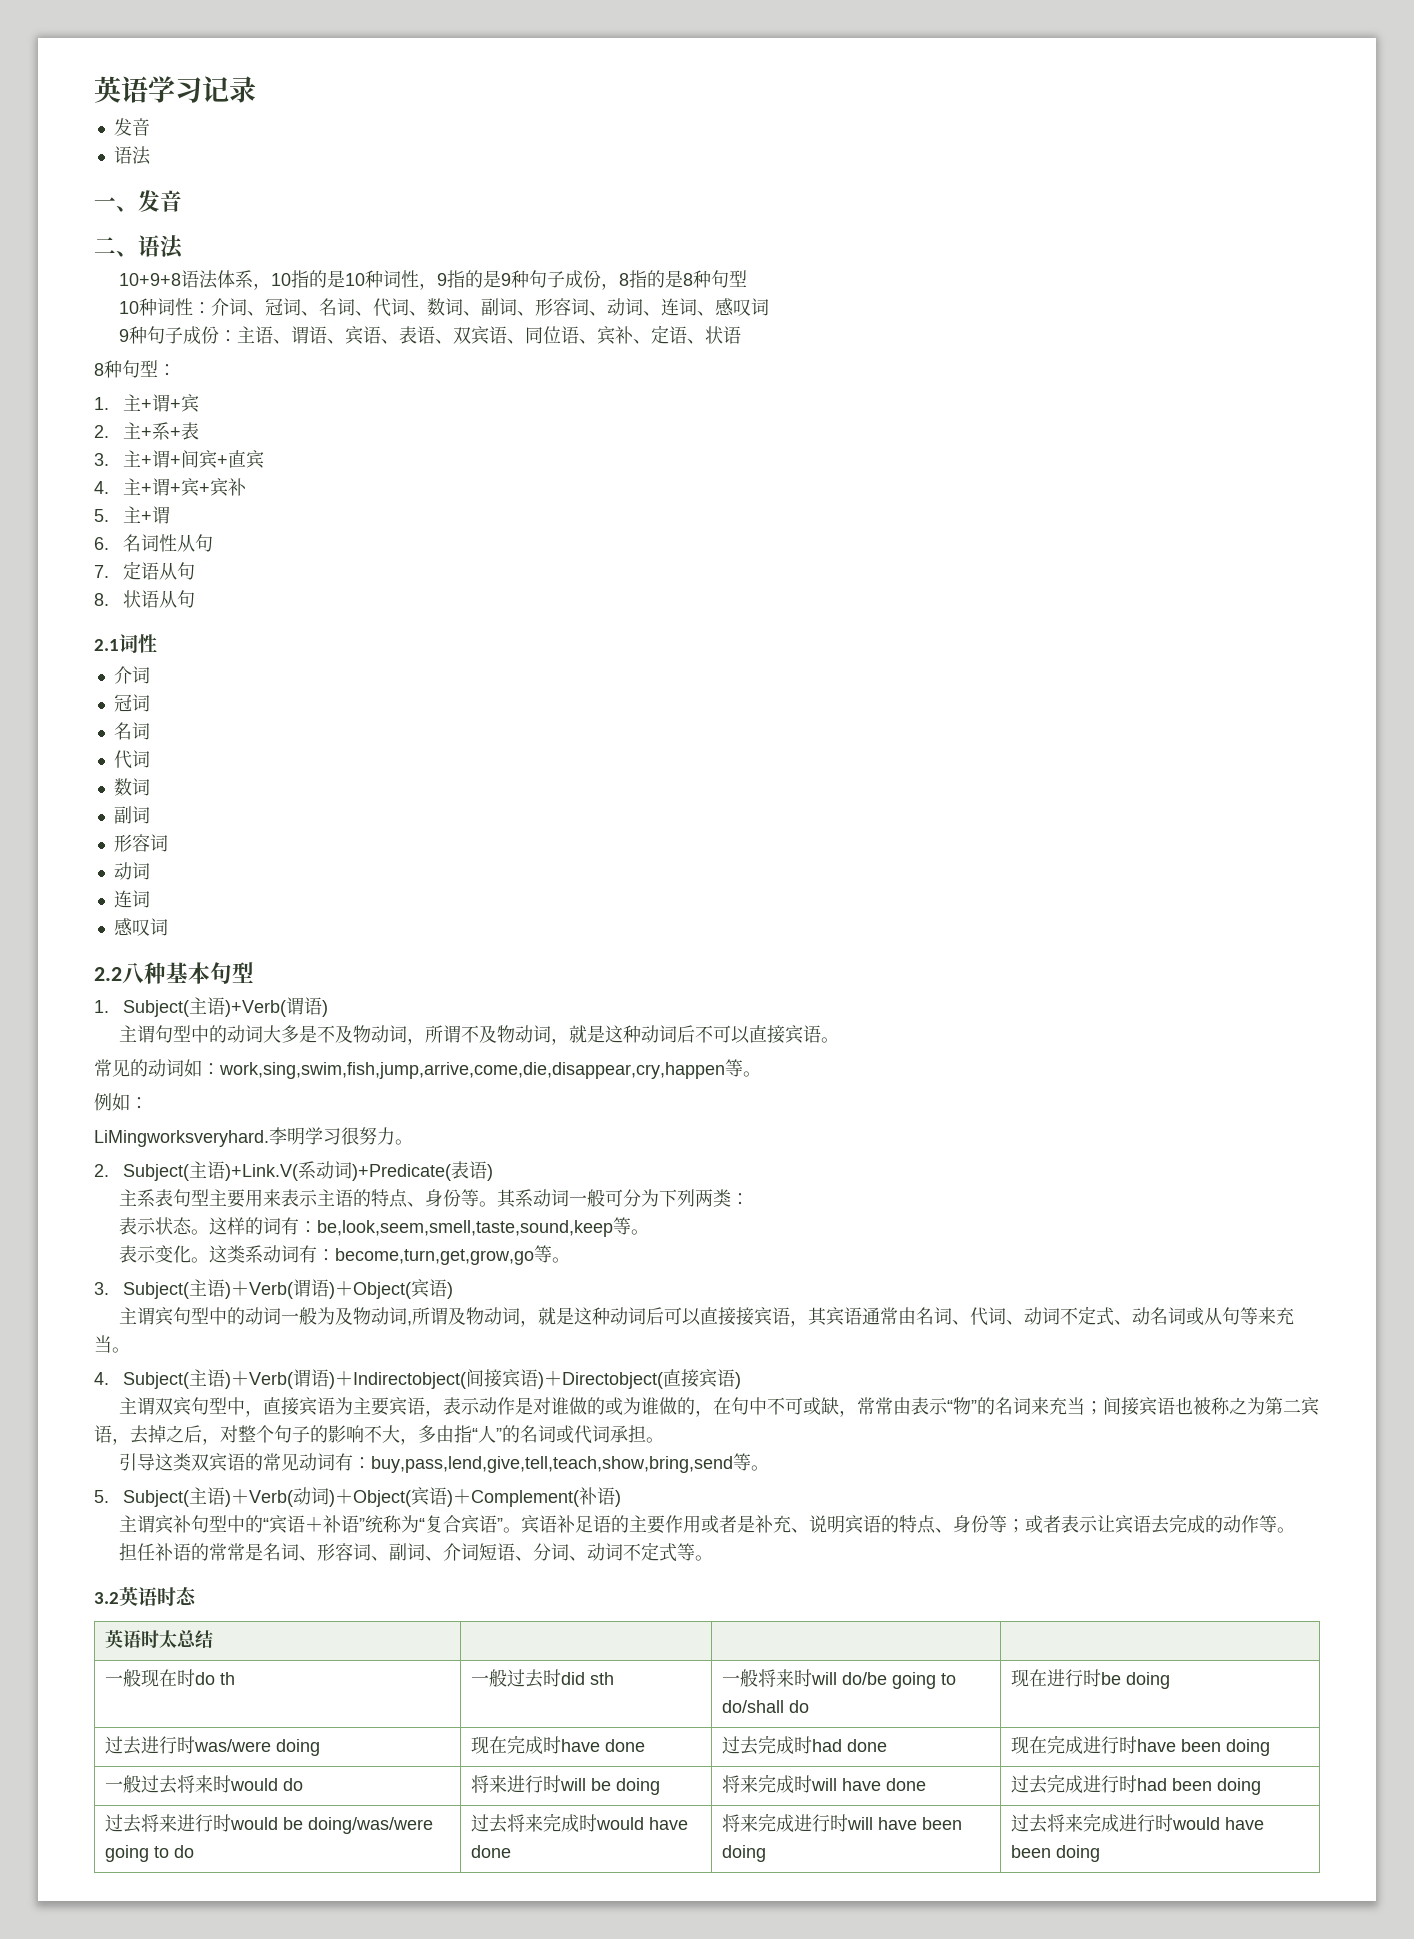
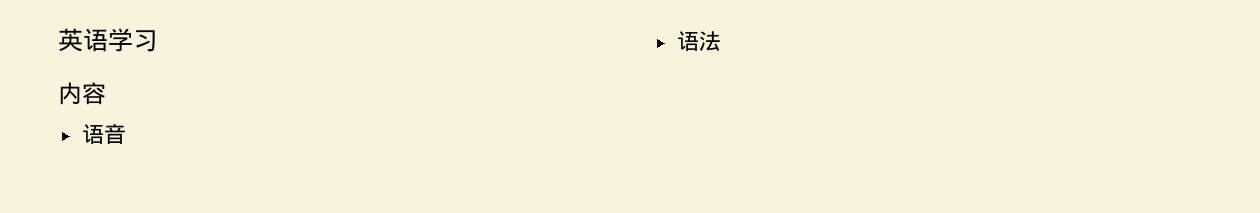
- 英语学习记录
- 发音
+ 英语学习
+ 内容
+ 语音
- 一、发音
- 二、语法
- 10+9+8语法体系，10指的是10种词性，9指的是9种句子成份，8指的是8种句型
- 10种词性：介词、冠词、名词、代词、数词、副词、形容词、动词、连词、感叹词
- 9种句子成份：主语、谓语、宾语、表语、双宾语、同位语、宾补、定语、状语
- 8种句型：
- 1.主+谓+宾
- 2.主+系+表
- 3.主+谓+间宾+直宾
- 4.主+谓+宾+宾补
- 5.主+谓
- 6.名词性从句
- 7.定语从句
- 8.状语从句
- 2.1词性
- 介词
- 冠词
- 名词
- 代词
- 数词
- 副词
- 形容词
- 动词
- 连词
- 感叹词
- 2.2八种基本句型
- 1. Subject(主语)+Verb(谓语)
- 主谓句型中的动词大多是不及物动词，所谓不及物动词，就是这种动词后不可以直接宾语。
- 常见的动词如：work,sing,swim,fish,jump,arrive,come,die,disappear,cry,happen等。
- 例如：
- LiMingworksveryhard.李明学习很努力。
- 2. Subject(主语)+Link.V(系动词)+Predicate(表语)
- 主系表句型主要用来表示主语的特点、身份等。其系动词一般可分为下列两类：
- 表示状态。这样的词有：be,look,seem,smell,taste,sound,keep等。
- 表示变化。这类系动词有：become,turn,get,grow,go等。
- 3. Subject(主语)＋Verb(谓语)＋Object(宾语)
- 主谓宾句型中的动词一般为及物动词,所谓及物动词，就是这种动词后可以直接接宾语，其宾语通常由名词、代词、动词不定式、动名词或从句等来充当。
- 4. Subject(主语)＋Verb(谓语)＋Indirectobject(间接宾语)＋Directobject(直接宾语)
- 主谓双宾句型中，直接宾语为主要宾语，表示动作是对谁做的或为谁做的，在句中不可或缺，常常由表示“物”的名词来充当；间接宾语也被称之为第二宾语，去掉之后，对整个句子的影响不大，多由指“人”的名词或代词承担。
- 引导这类双宾语的常见动词有：buy,pass,lend,give,tell,teach,show,bring,send等。
- 5. Subject(主语)＋Verb(动词)＋Object(宾语)＋Complement(补语)
- 主谓宾补句型中的“宾语＋补语”统称为“复合宾语”。宾语补足语的主要作用或者是补充、说明宾语的特点、身份等；或者表示让宾语去完成的动作等。
- 担任补语的常常是名词、形容词、副词、介词短语、分词、动词不定式等。
- 3.2英语时态
- 英语时太总结 | | |
- 一般现在时do th | 一般过去时did sth | 一般将来时will do/be going to do/shall do | 现在进行时be doing
- 过去进行时was/were doing | 现在完成时have done | 过去完成时had done | 现在完成进行时have been doing
- 一般过去将来时would do | 将来进行时will be doing | 将来完成时will have done | 过去完成进行时had been doing
- 过去将来进行时would be doing/was/were going to do | 过去将来完成时would have done | 将来完成进行时will have been doing | 过去将来完成进行时would have been doing

